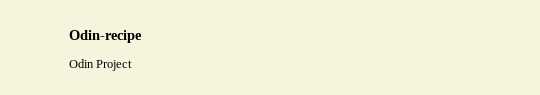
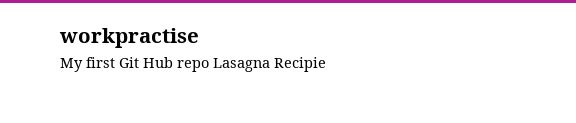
- Odin-recipe
- Odin Project
+ workpractise
+ My first Git Hub repo Lasagna Recipie

